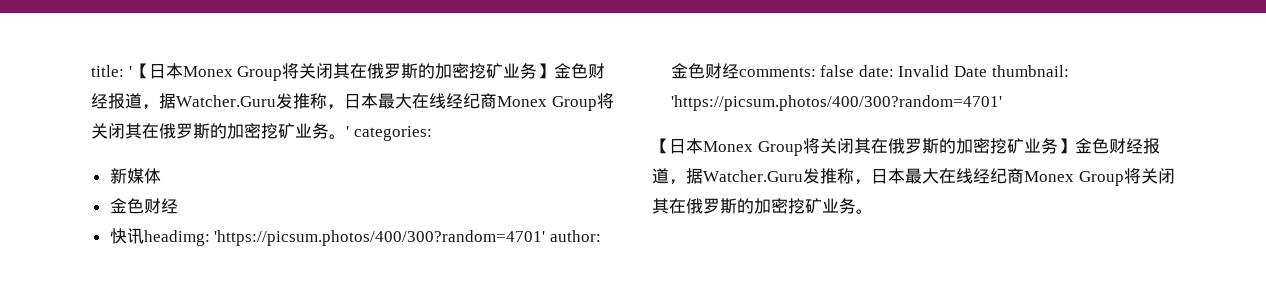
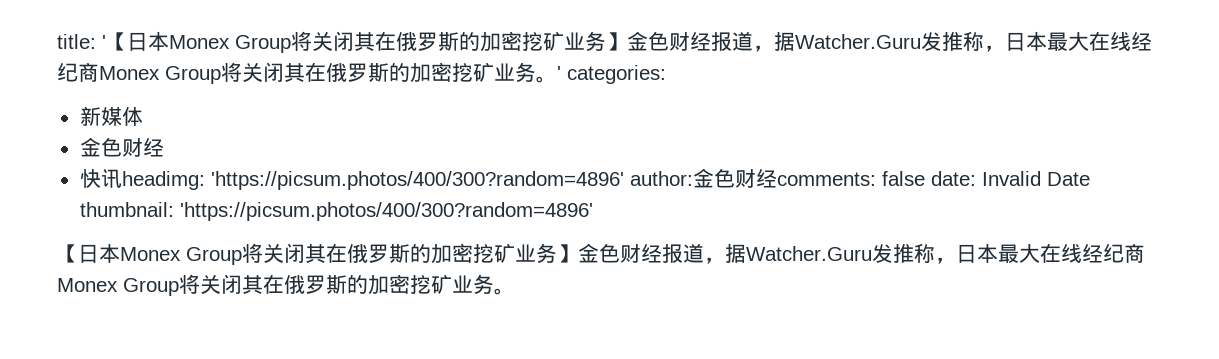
- 快讯headimg: 'https://picsum.photos/400/300?random=4701' author:金色财经comments: false date: Invalid Date thumbnail: 'https://picsum.photos/400/300?random=4701'
+ 快讯headimg: 'https://picsum.photos/400/300?random=4896' author:金色财经comments: false date: Invalid Date thumbnail: 'https://picsum.photos/400/300?random=4896'

